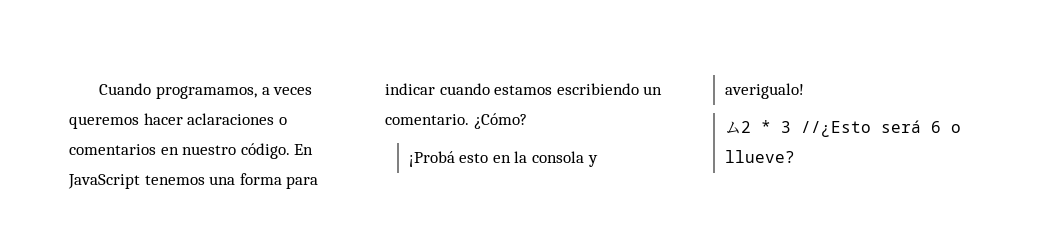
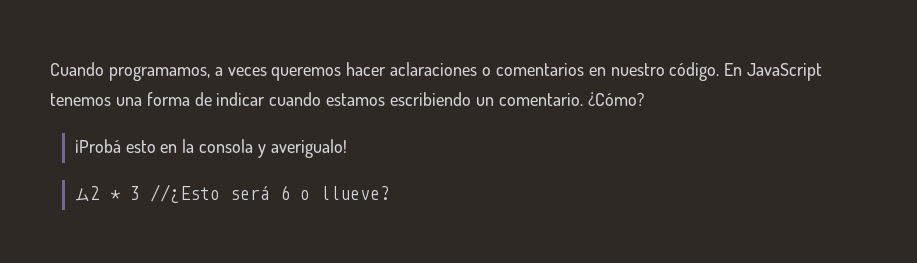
- En JavaScript tenemos una forma para indicar cuando estamos escribiendo un comentario.
+ En JavaScript tenemos una forma de indicar cuando estamos escribiendo un comentario.

